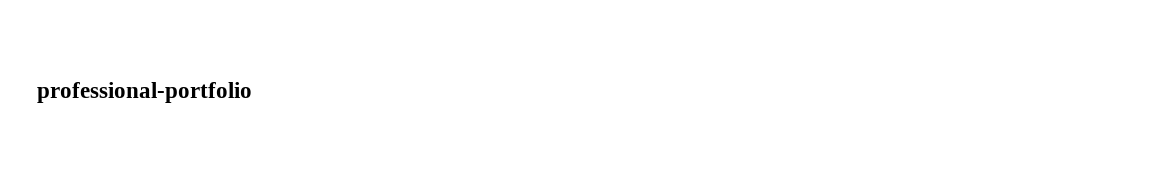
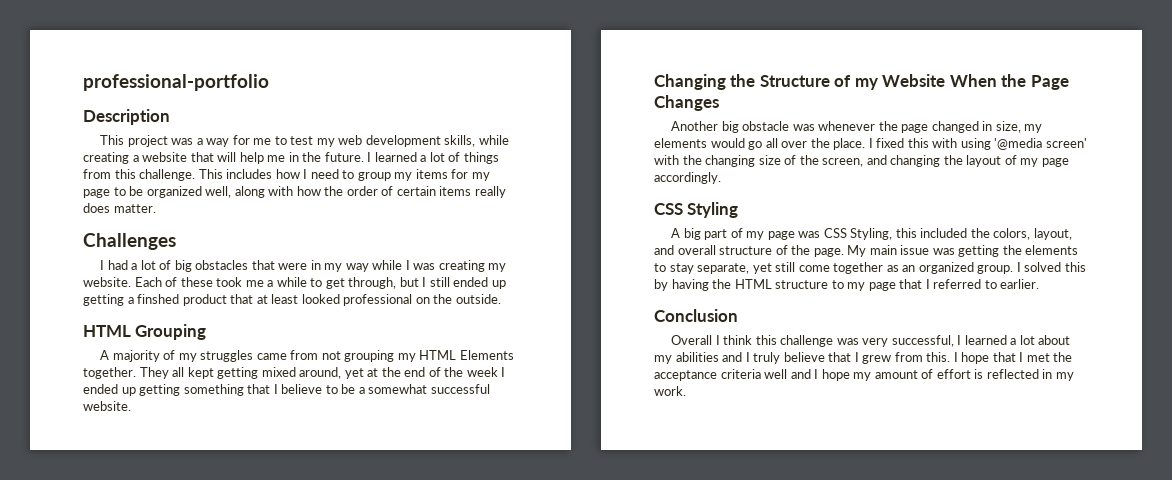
+ Description
+ This project was a way for me to test my web development skills, while creating a website that will help me in the future. I learned a lot of things from this challenge. This includes how I need to group my items for my page to be organized well, along with how the order of certain items really does matter.
+ Challenges
+ I had a lot of big obstacles that were in my way while I was creating my website. Each of these took me a while to get through, but I still ended up getting a finshed product that at least looked professional on the outside.
+ HTML Grouping
+ A majority of my struggles came from not grouping my HTML Elements together. They all kept getting mixed around, yet at the end of the week I ended up getting something that I believe to be a somewhat successful website.
+ Changing the Structure of my Website When the Page Changes
+ Another big obstacle was whenever the page changed in size, my elements would go all over the place. I fixed this with using '@media screen' with the changing size of the screen, and changing the layout of my page accordingly.
+ CSS Styling
+ A big part of my page was CSS Styling, this included the colors, layout, and overall structure of the page. My main issue was getting the elements to stay separate, yet still come together as an organized group. I solved this by having the HTML structure to my page that I referred to earlier.
+ Conclusion
+ Overall I think this challenge was very successful, I learned a lot about my abilities and I truly believe that I grew from this. I hope that I met the acceptance criteria well and I hope my amount of effort is reflected in my work.

